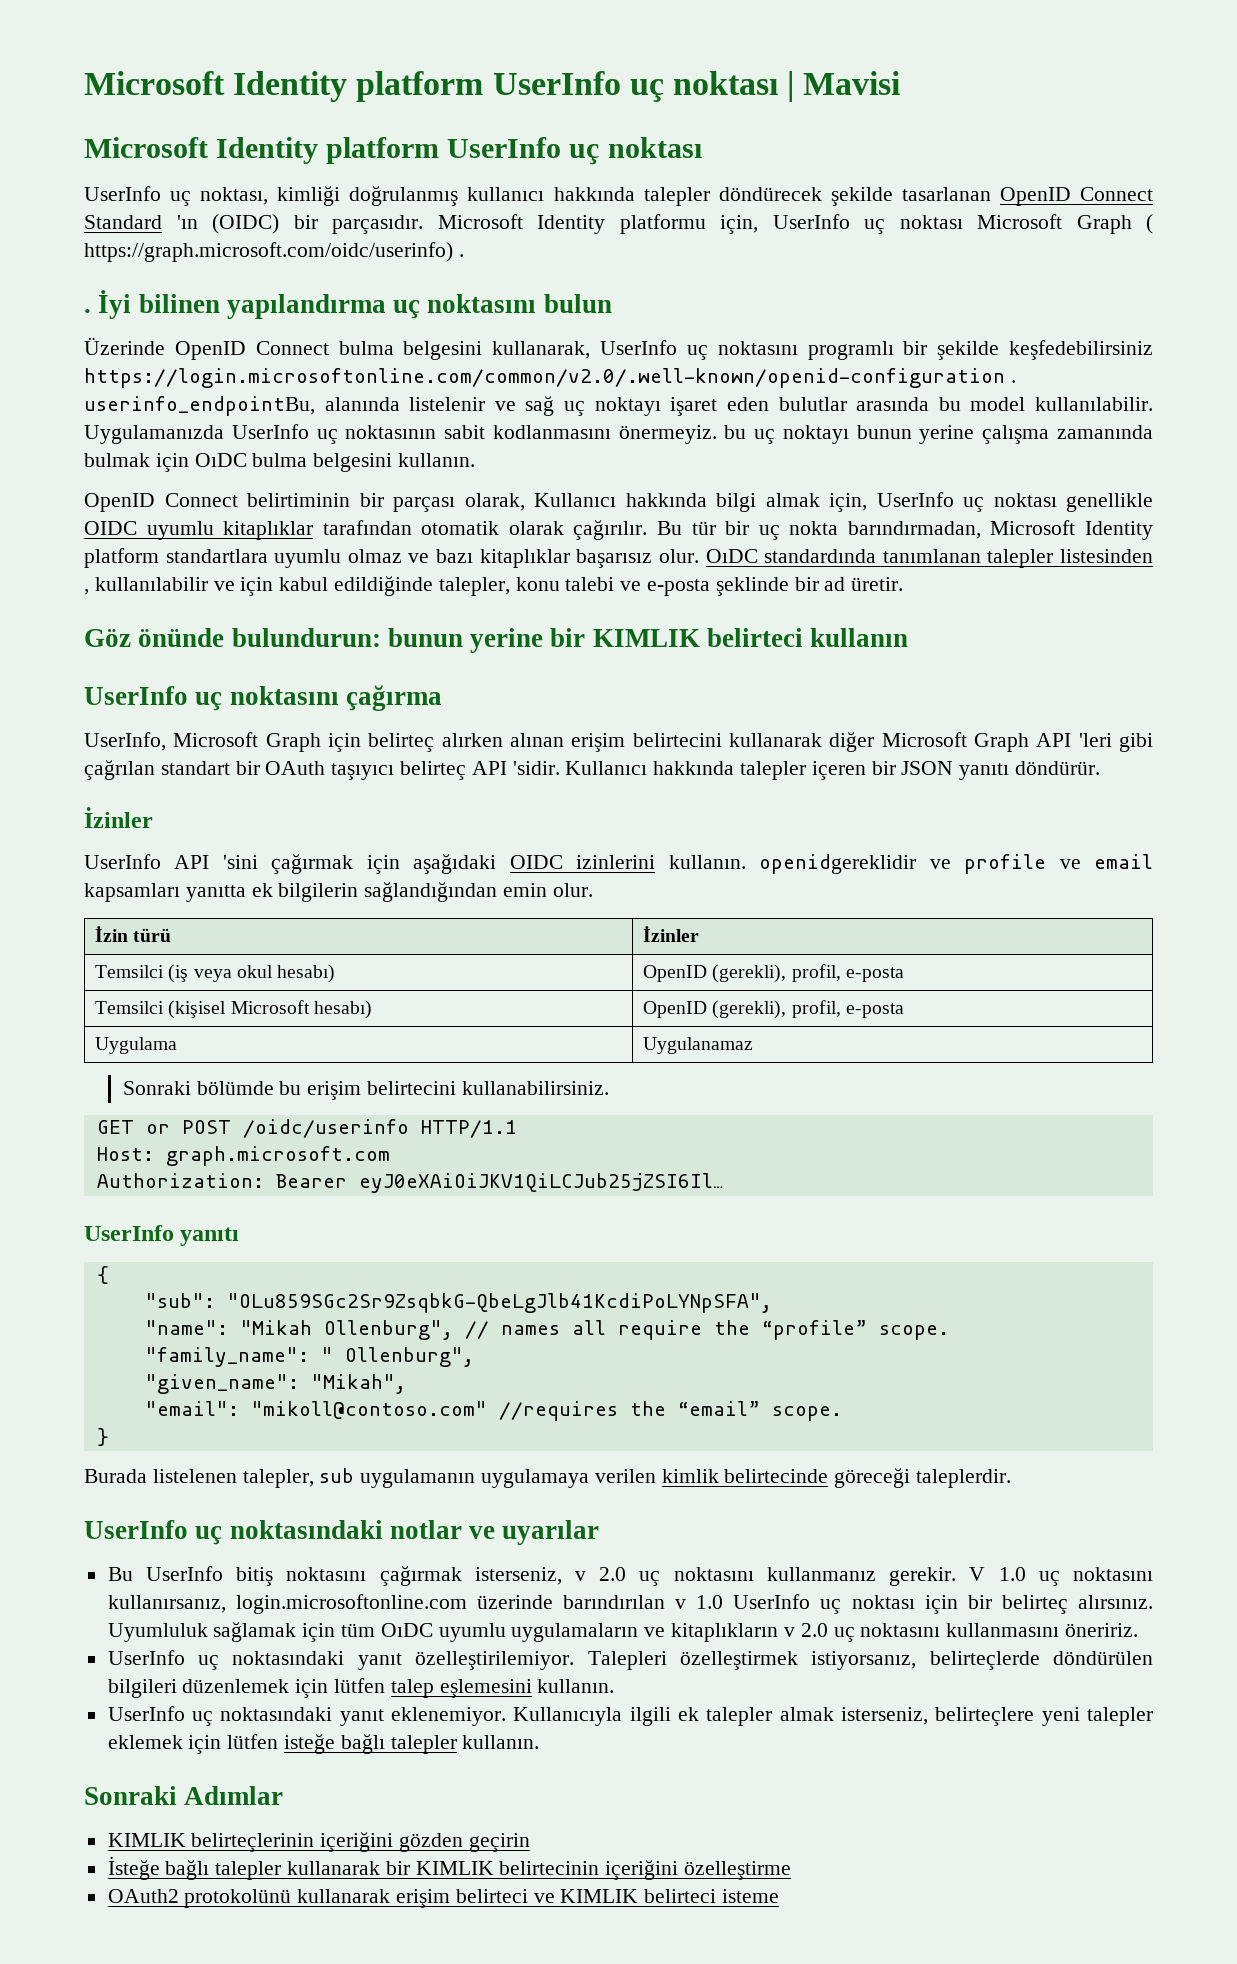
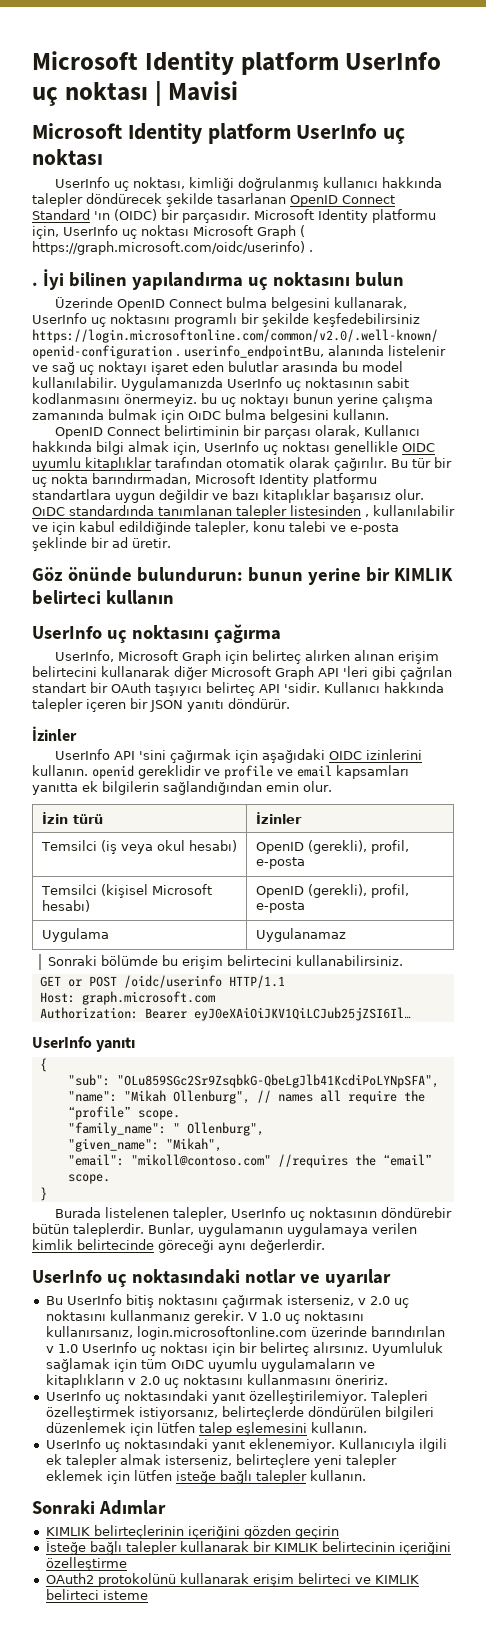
- Bu tür bir uç nokta barındırmadan, Microsoft Identity platform standartlara uyumlu olmaz ve bazı kitaplıklar başarısız olur.
+ Bu tür bir uç nokta barındırmadan, Microsoft Identity platformu standartlara uygun değildir ve bazı kitaplıklar başarısız olur.
- UserInfo API 'sini çağırmak için aşağıdaki OIDC izinlerini kullanın. openidgereklidir ve profile ve email kapsamları yanıtta ek bilgilerin sağlandığından emin olur.
+ UserInfo API 'sini çağırmak için aşağıdaki OIDC izinlerini kullanın. openid gereklidir ve profile ve email kapsamları yanıtta ek bilgilerin sağlandığından emin olur.
- Burada listelenen talepler, sub uygulamanın uygulamaya verilen kimlik belirtecinde göreceği taleplerdir.
+ Burada listelenen talepler, UserInfo uç noktasının döndürebir bütün taleplerdir. Bunlar, uygulamanın uygulamaya verilen kimlik belirtecinde göreceği aynı değerlerdir.

